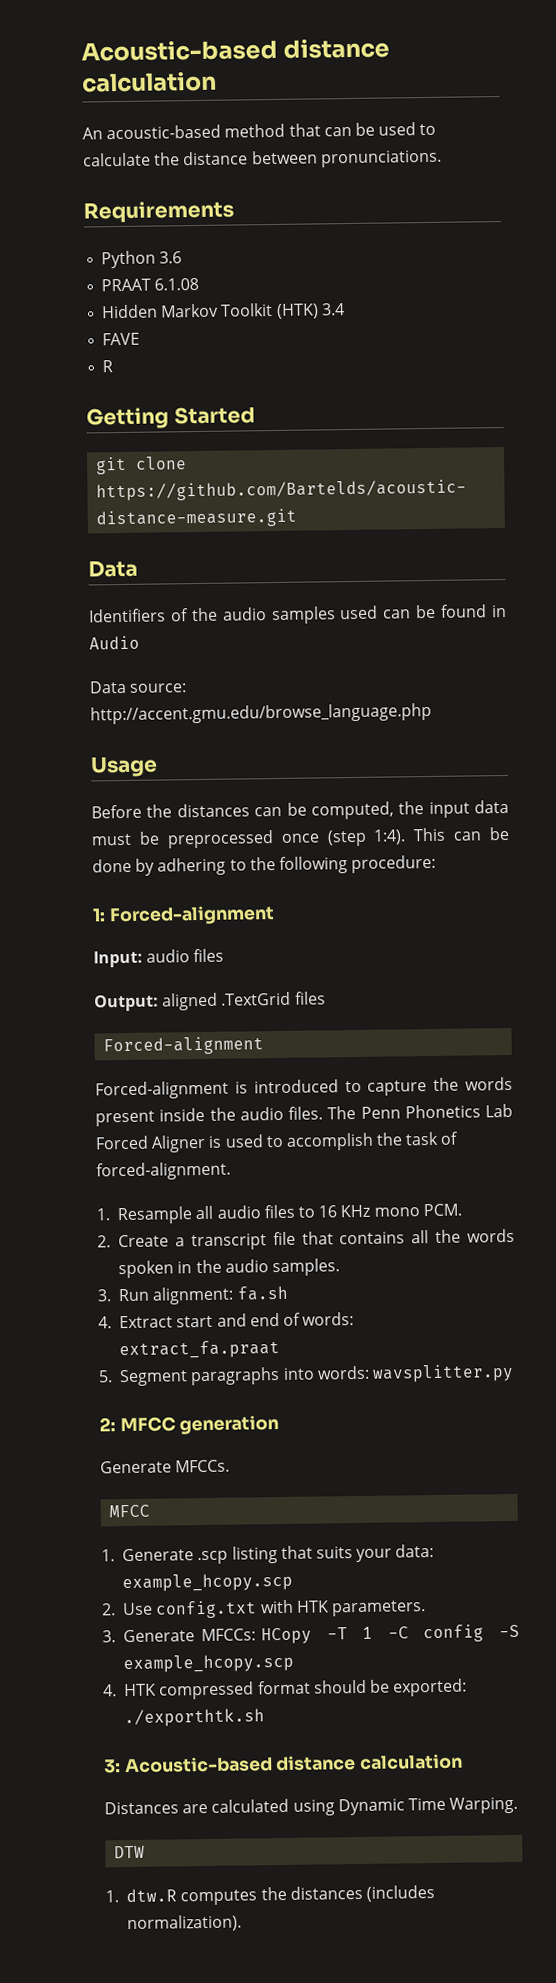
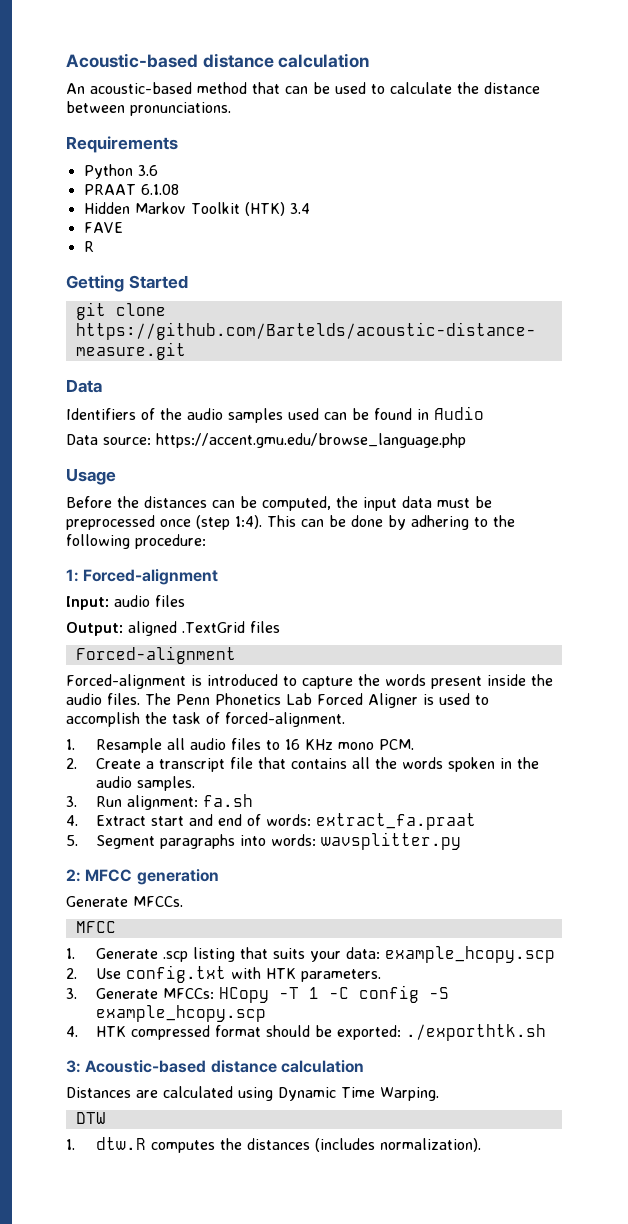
- Data source: http://accent.gmu.edu/browse_language.php
+ Data source: https://accent.gmu.edu/browse_language.php

